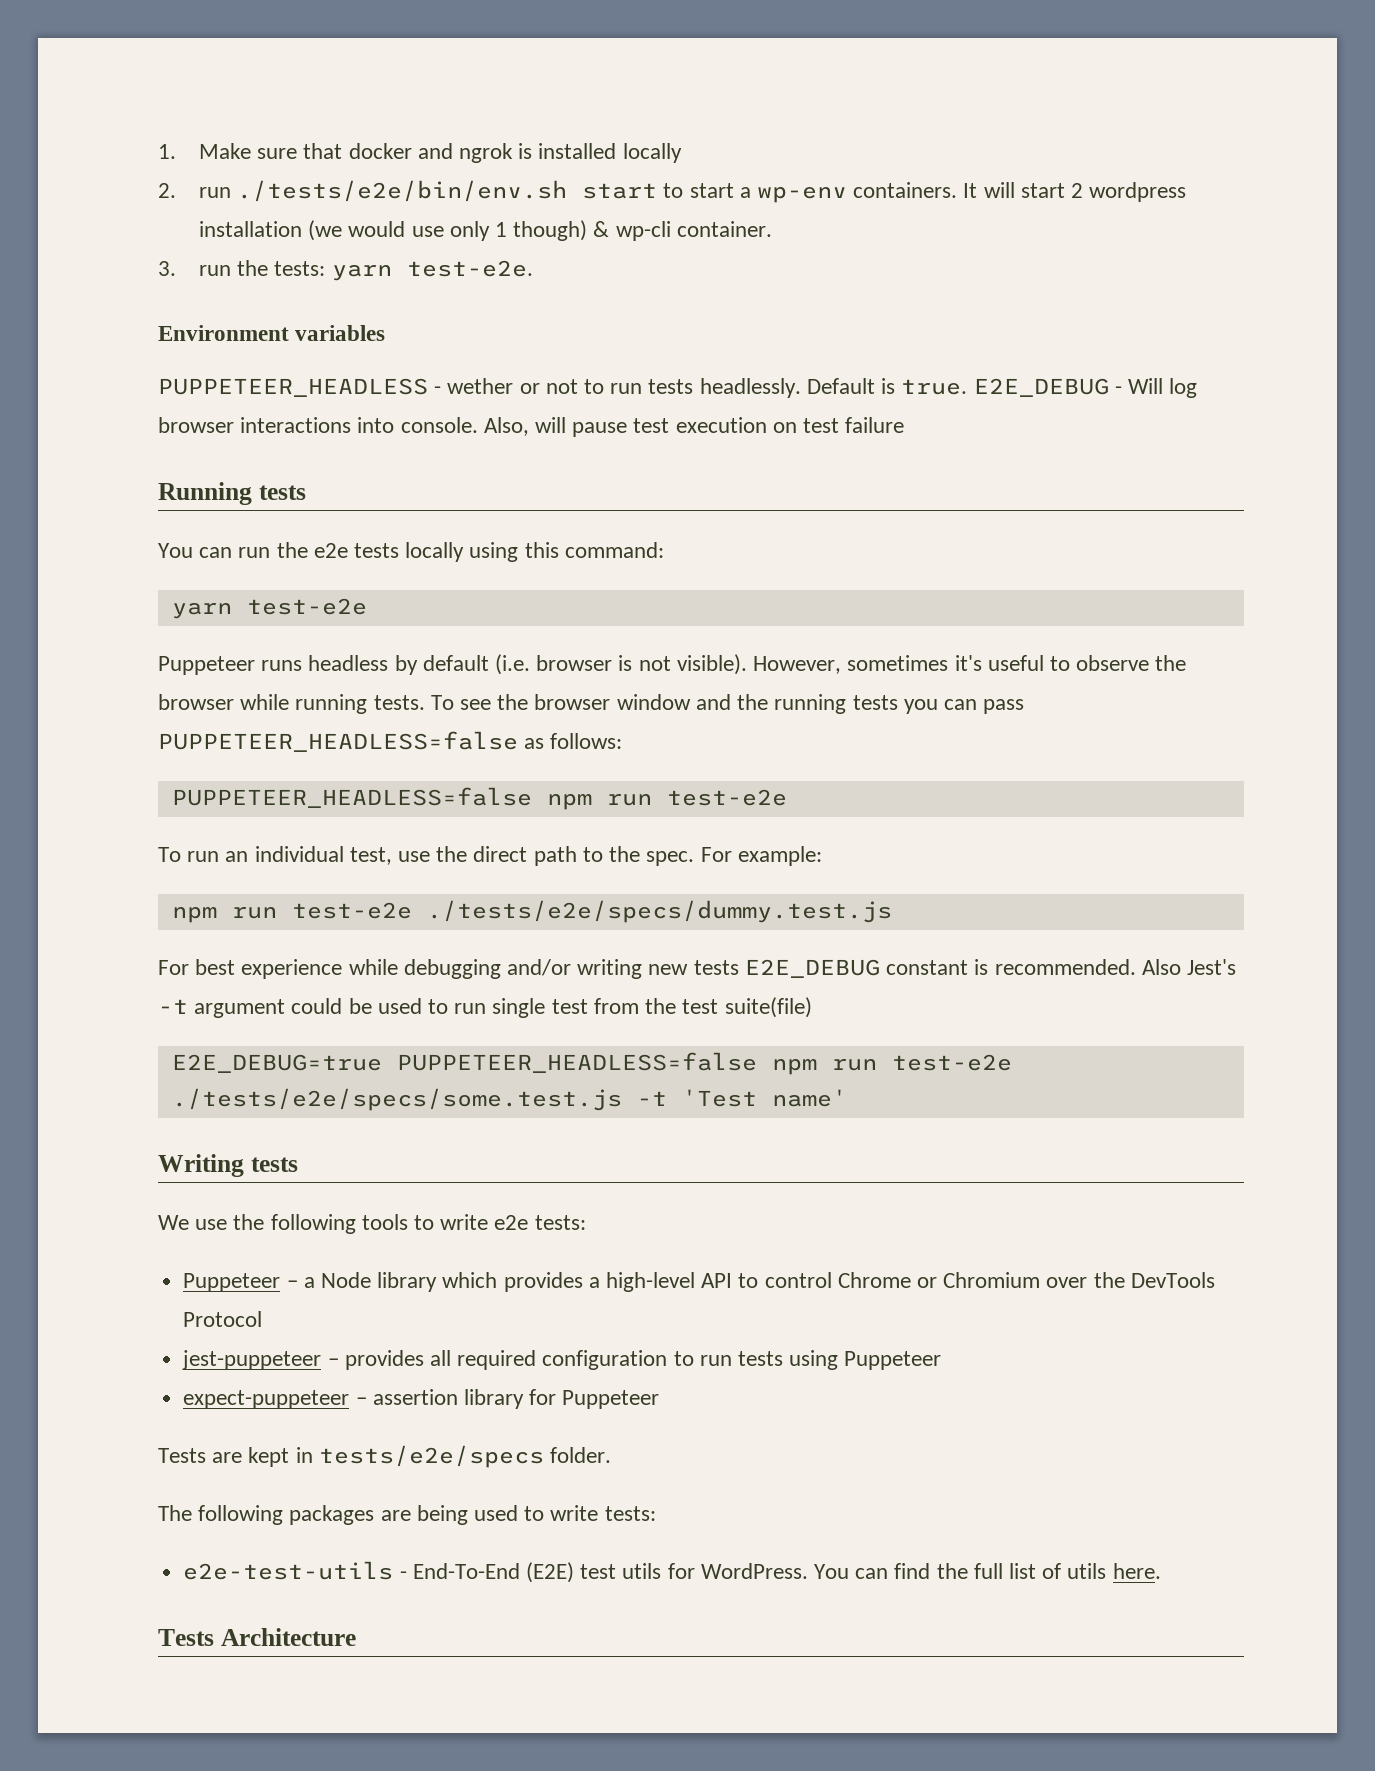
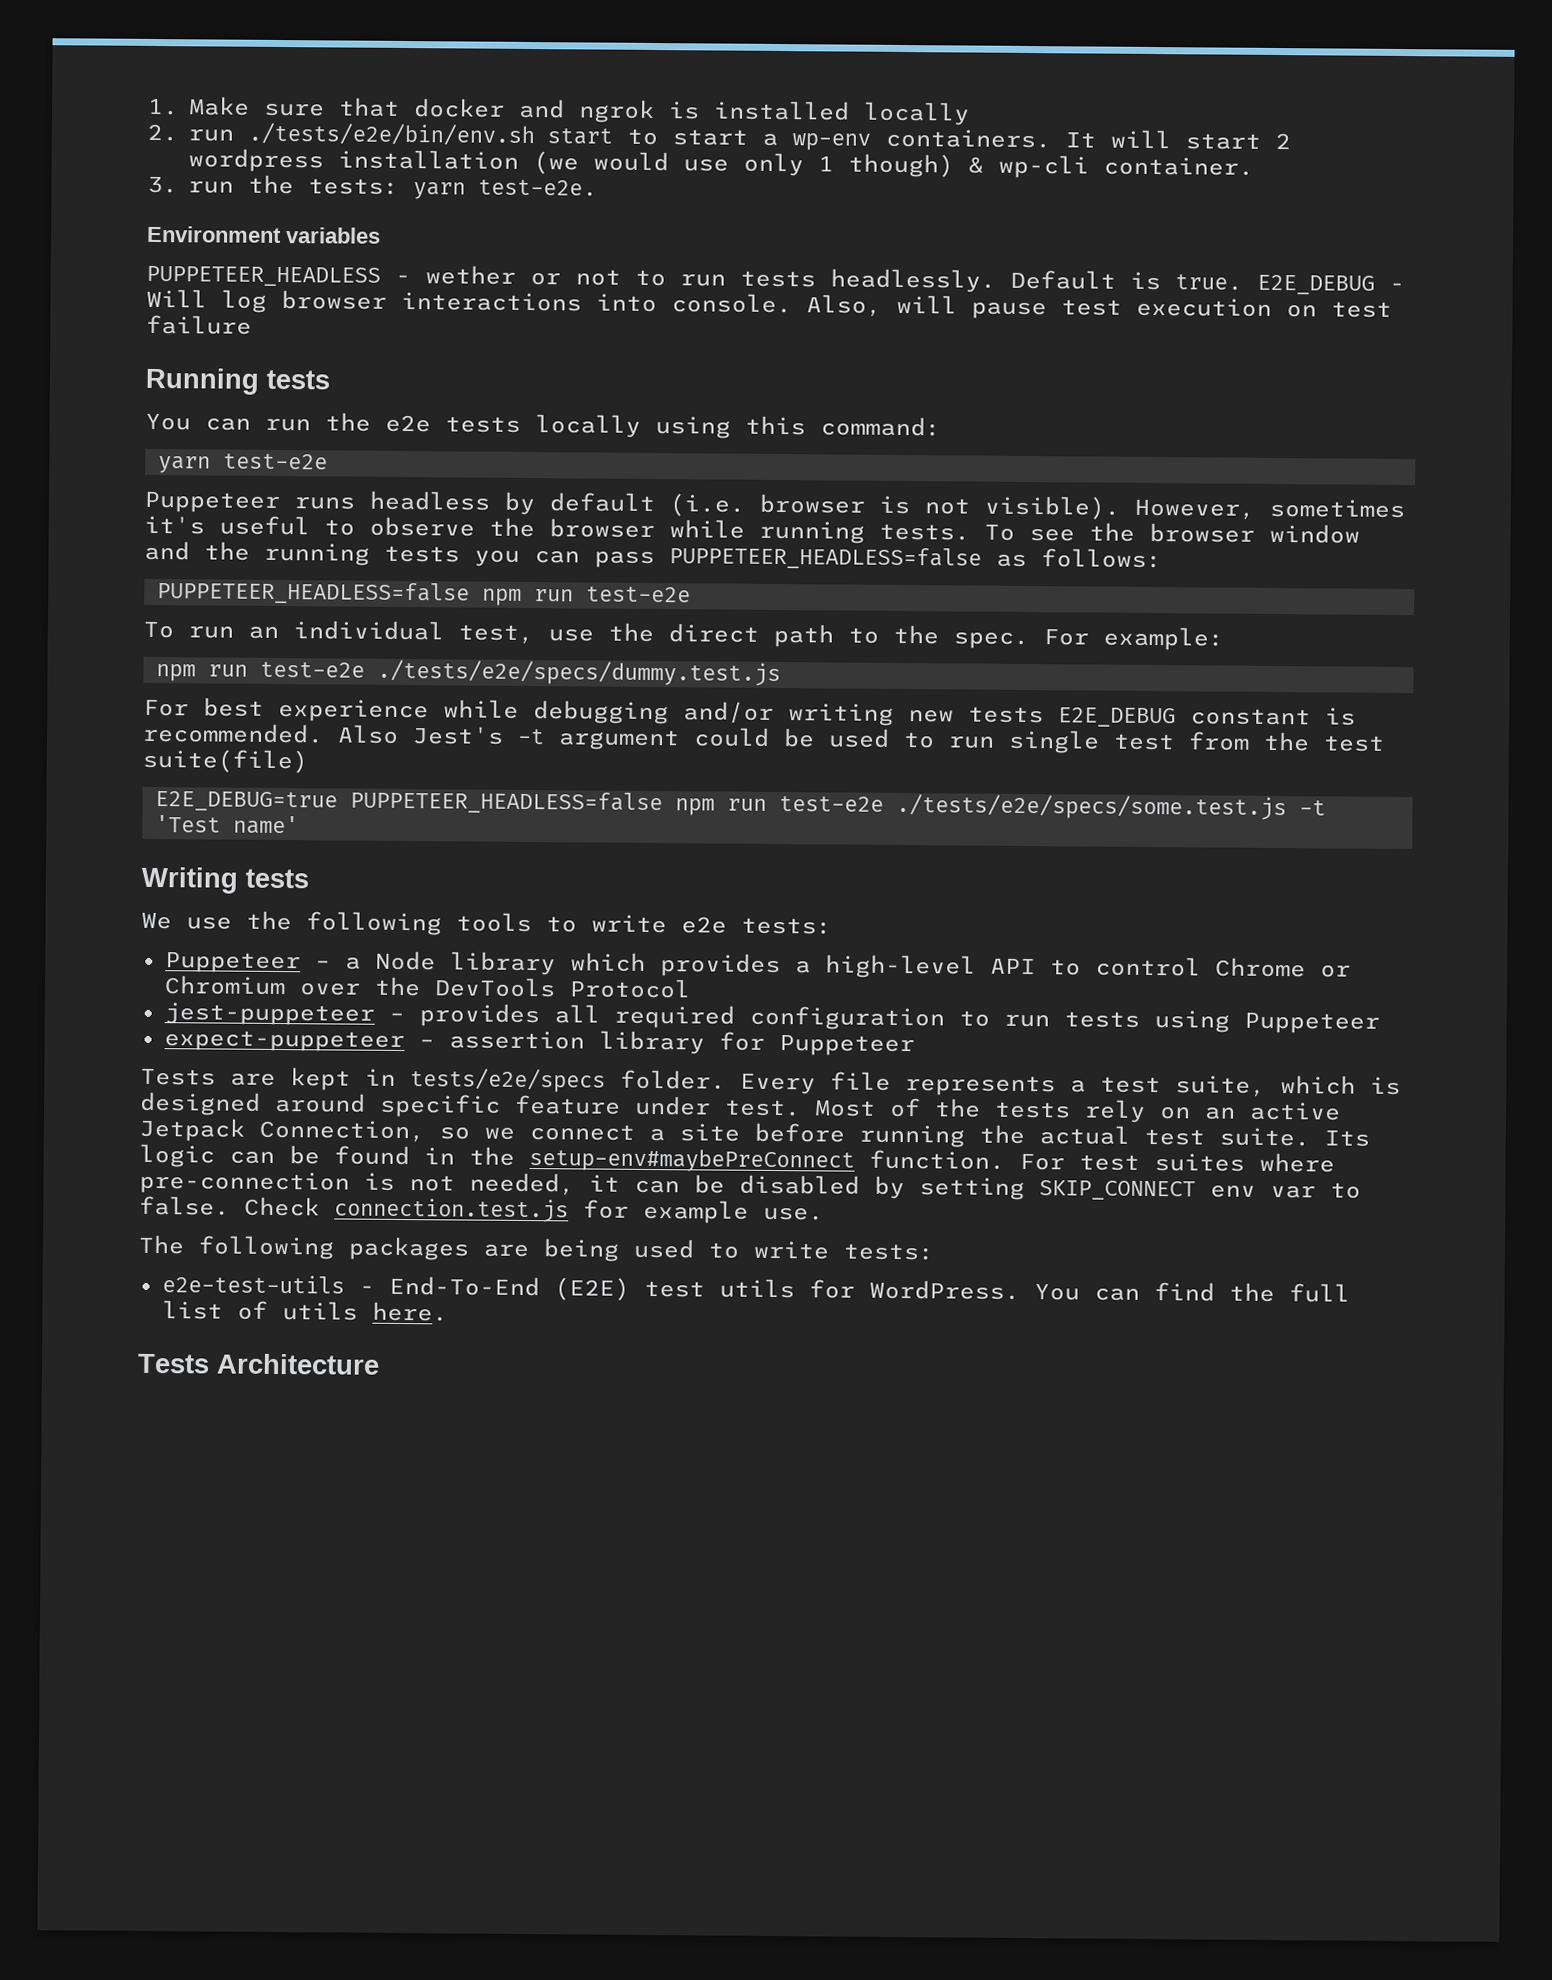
+ Every file represents a test suite, which is designed around specific feature under test. Most of the tests rely on an active Jetpack Connection, so we connect a site before running the actual test suite. Its logic can be found in the setup-env#maybePreConnect function. For test suites where pre-connection is not needed, it can be disabled by setting SKIP_CONNECT env var to false. Check connection.test.js for example use.

